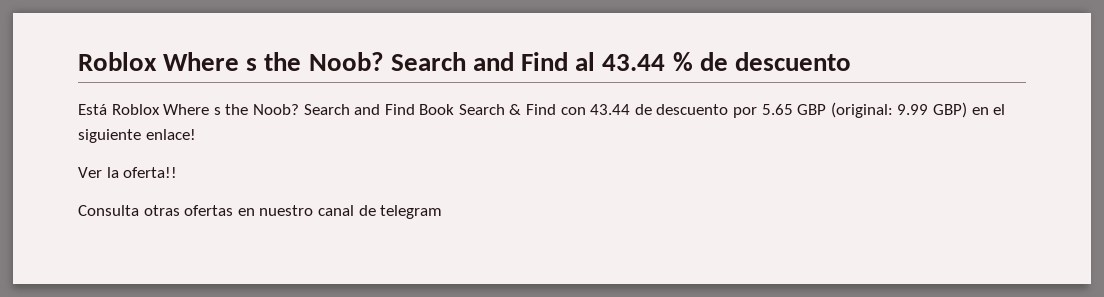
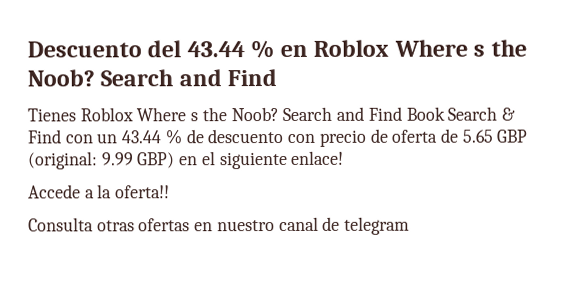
- Roblox Where s the Noob? Search and Find al 43.44 % de descuento
- Está Roblox Where s the Noob?
+ Descuento del 43.44 % en Roblox Where s the Noob? Search and Find
+ Tienes Roblox Where s the Noob?
- Search and Find Book Search & Find con 43.44 de descuento por 5.65 GBP (original: 9.99 GBP) en el siguiente enlace!
+ Search and Find Book Search & Find con un 43.44 % de descuento con precio de oferta de 5.65 GBP (original: 9.99 GBP) en el siguiente enlace!
- Ver la oferta!!
+ Accede a la oferta!!

